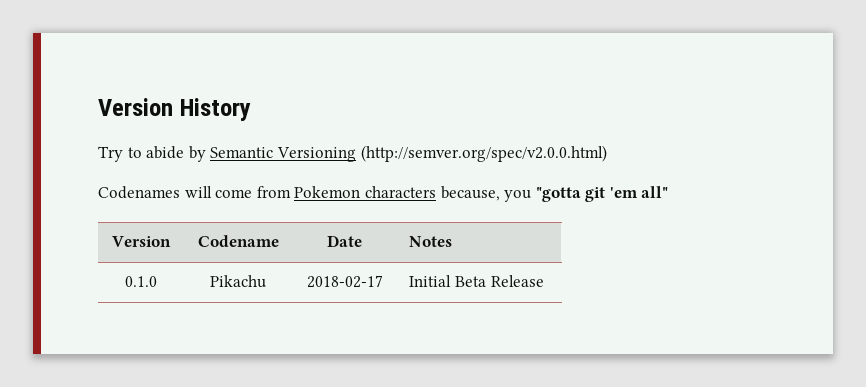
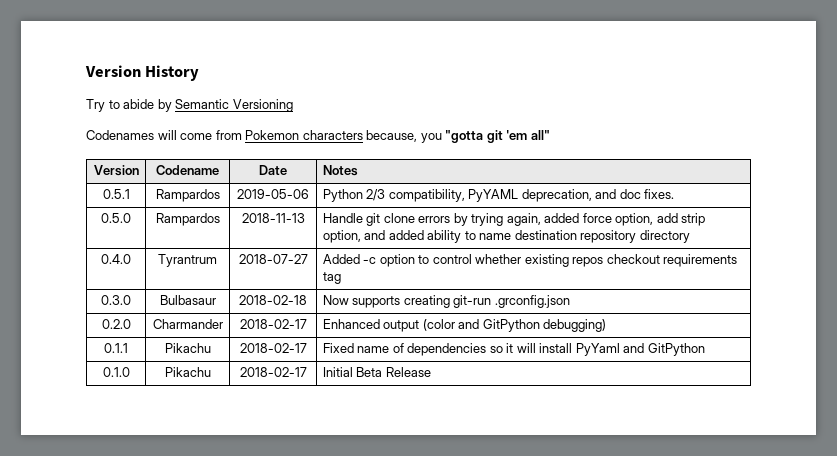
- Try to abide by Semantic Versioning (http://semver.org/spec/v2.0.0.html)
+ Try to abide by Semantic Versioning
+ 0.5.1 | Rampardos | 2019-05-06 | Python 2/3 compatibility, PyYAML deprecation, and doc fixes.
+ 0.5.0 | Rampardos | 2018-11-13 | Handle git clone errors by trying again, added force option, add strip option, and added ability to name destination repository directory
+ 0.4.0 | Tyrantrum | 2018-07-27 | Added -c option to control whether existing repos checkout requirements tag
+ 0.3.0 | Bulbasaur | 2018-02-18 | Now supports creating git-run .grconfig.json
+ 0.2.0 | Charmander | 2018-02-17 | Enhanced output (color and GitPython debugging)
+ 0.1.1 | Pikachu | 2018-02-17 | Fixed name of dependencies so it will install PyYaml and GitPython

